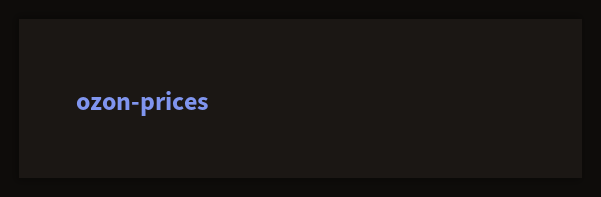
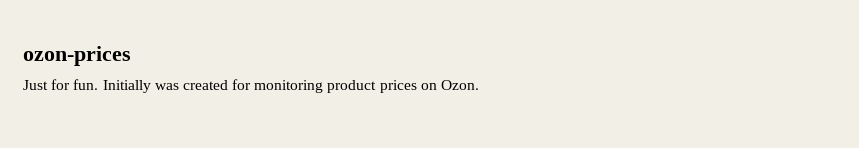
+ Just for fun. Initially was created for monitoring product prices on Ozon.

